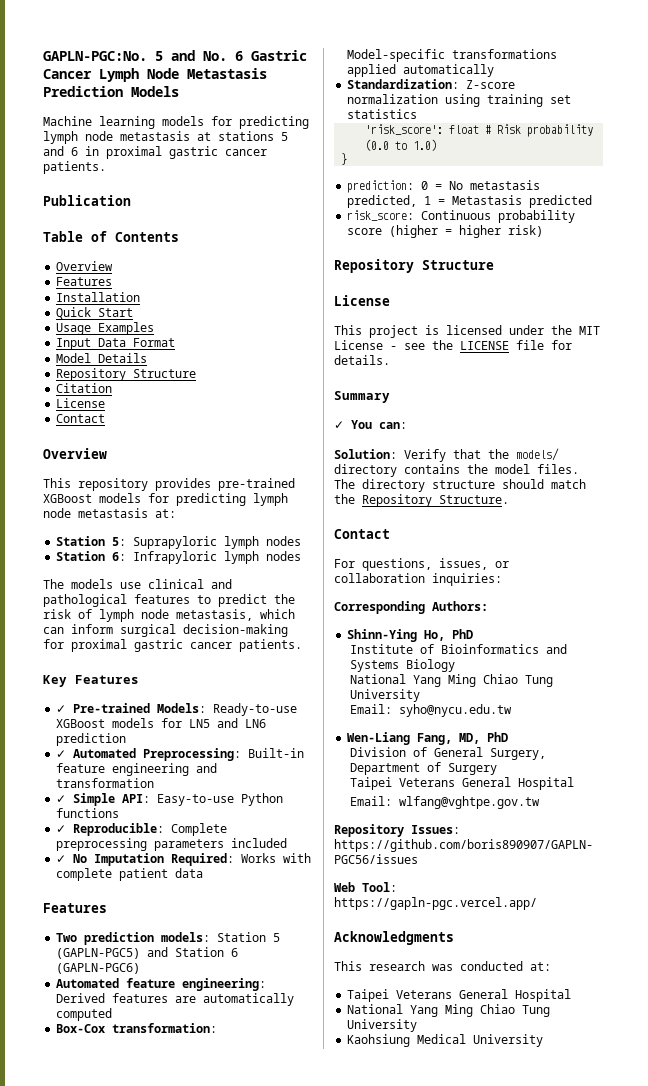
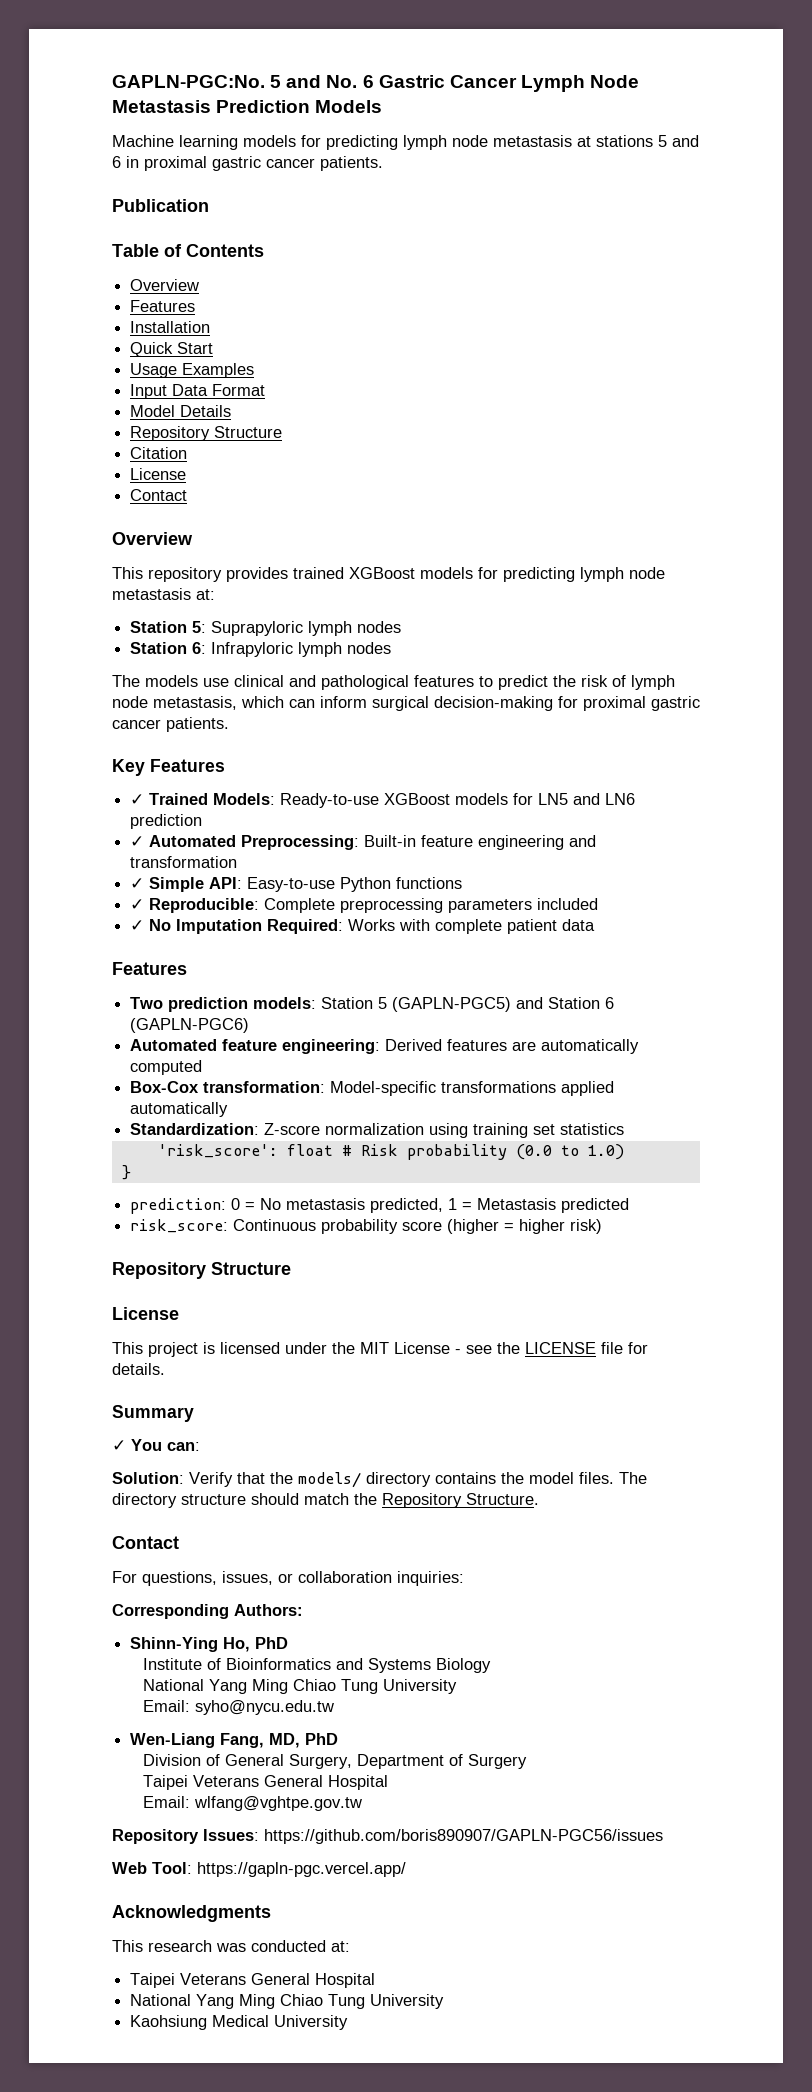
- This repository provides pre-trained XGBoost models for predicting lymph node metastasis at:
+ This repository provides trained XGBoost models for predicting lymph node metastasis at:
- ✓ Pre-trained Models: Ready-to-use XGBoost models for LN5 and LN6 prediction
+ ✓ Trained Models: Ready-to-use XGBoost models for LN5 and LN6 prediction

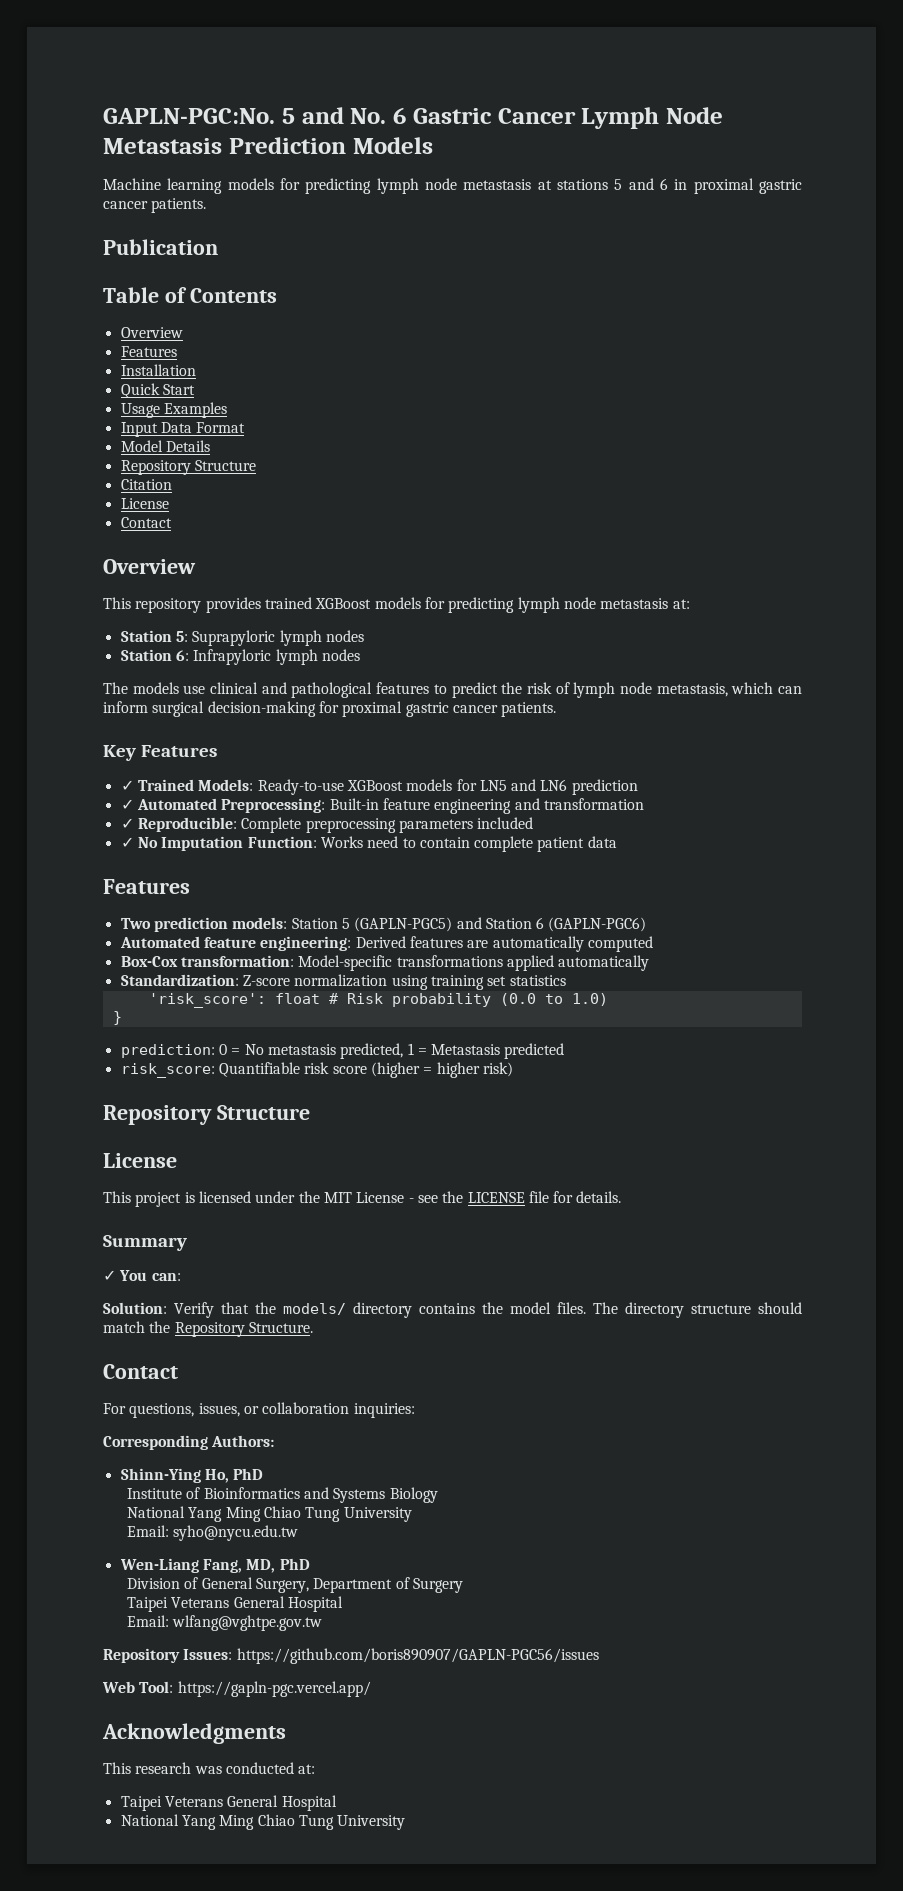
- ✓ Simple API: Easy-to-use Python functions
- ✓ No Imputation Required: Works with complete patient data
+ ✓ No Imputation Function: Works need to contain complete patient data
- risk_score: Continuous probability score (higher = higher risk)
+ risk_score: Quantifiable risk score (higher = higher risk)
- Kaohsiung Medical University

